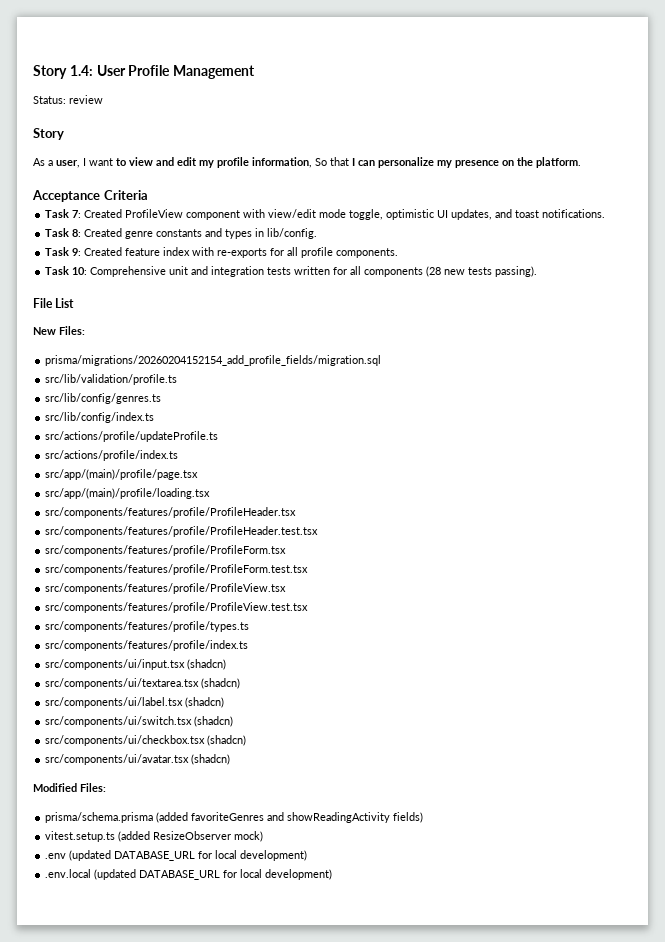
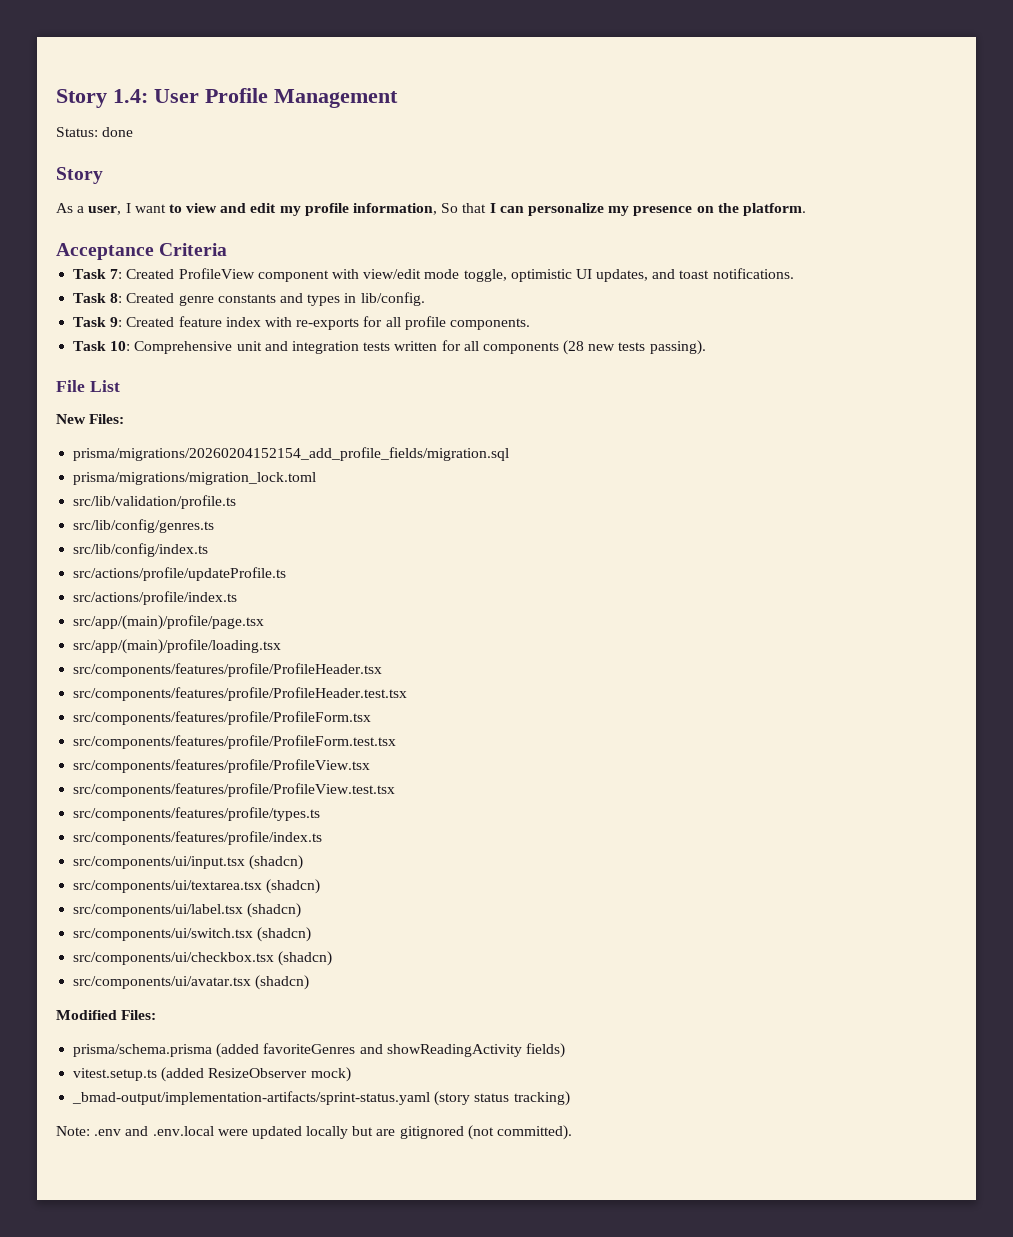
- Status: review
+ Status: done
+ prisma/migrations/migration_lock.toml
- .env (updated DATABASE_URL for local development)
- .env.local (updated DATABASE_URL for local development)
+ _bmad-output/implementation-artifacts/sprint-status.yaml (story status tracking)
+ Note: .env and .env.local were updated locally but are gitignored (not committed).

